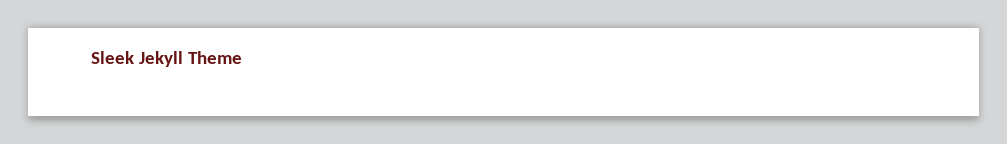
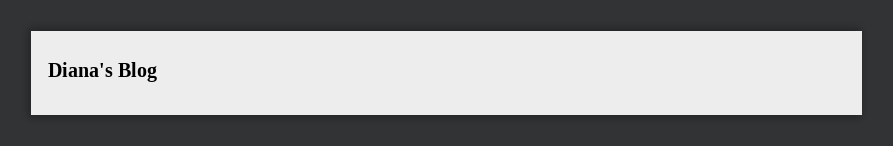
- Sleek Jekyll Theme
+ Diana's Blog

